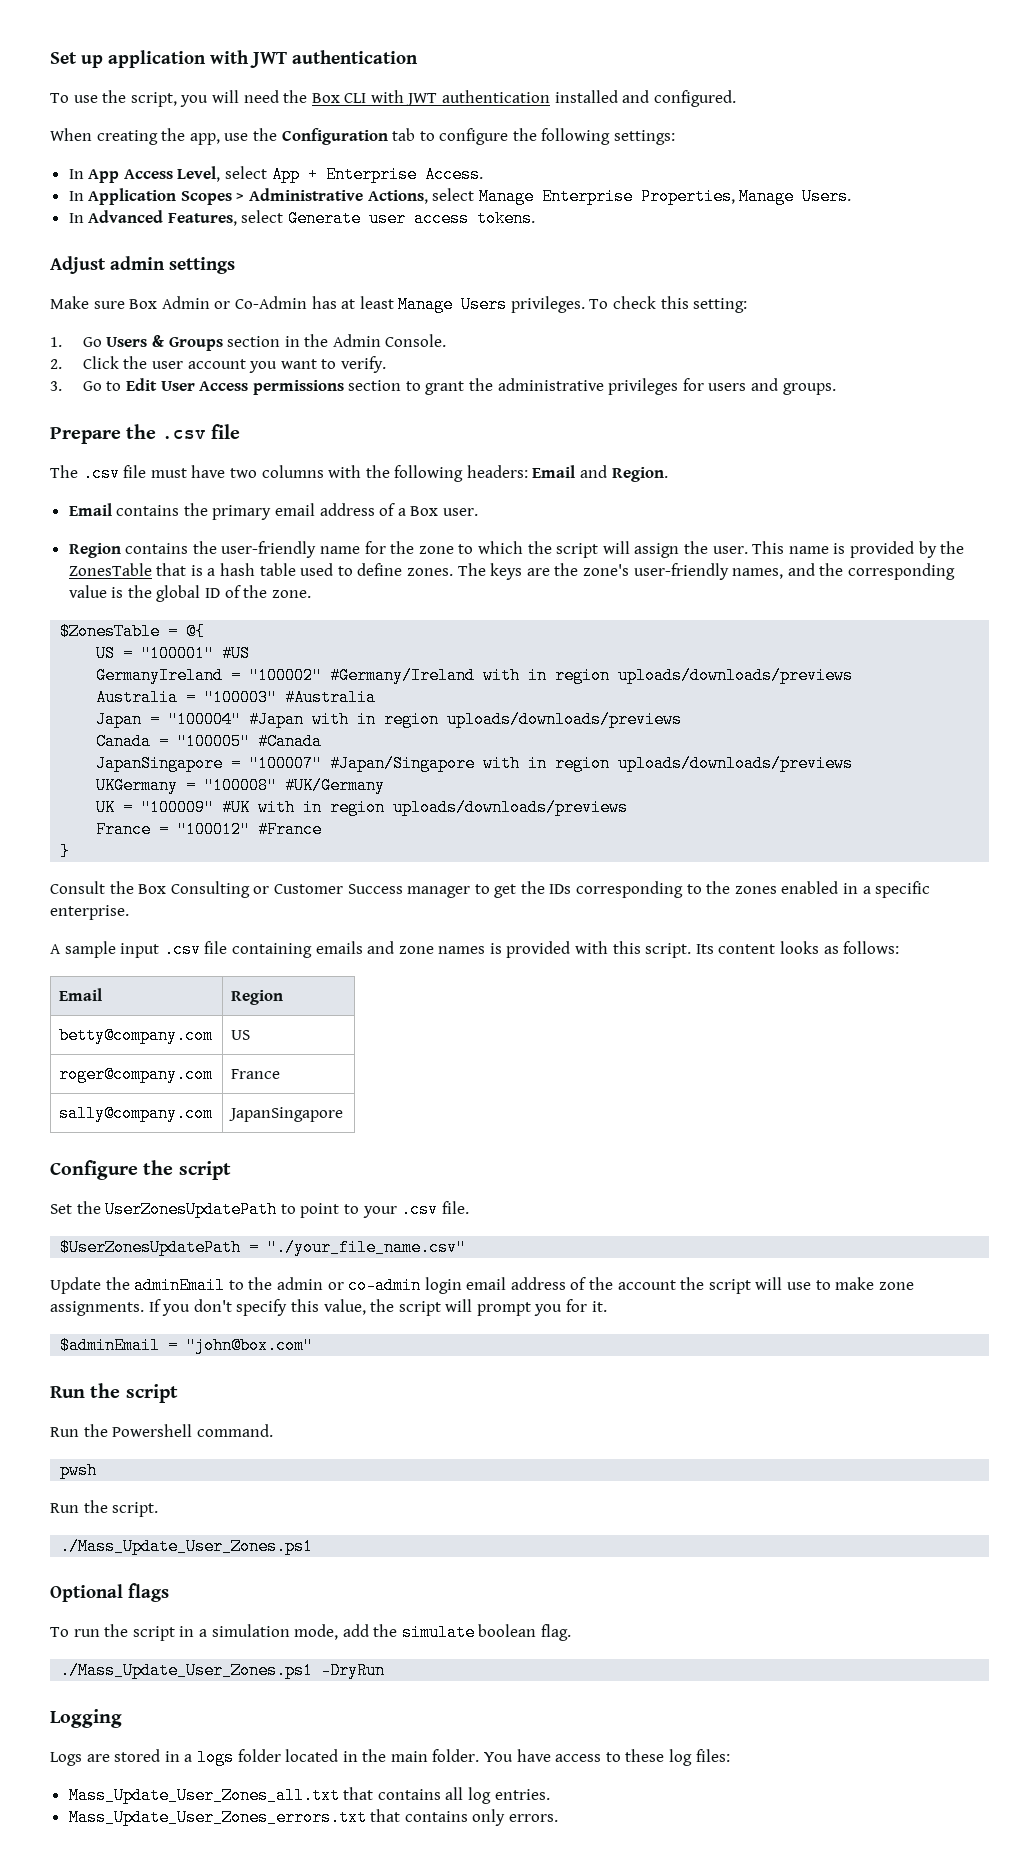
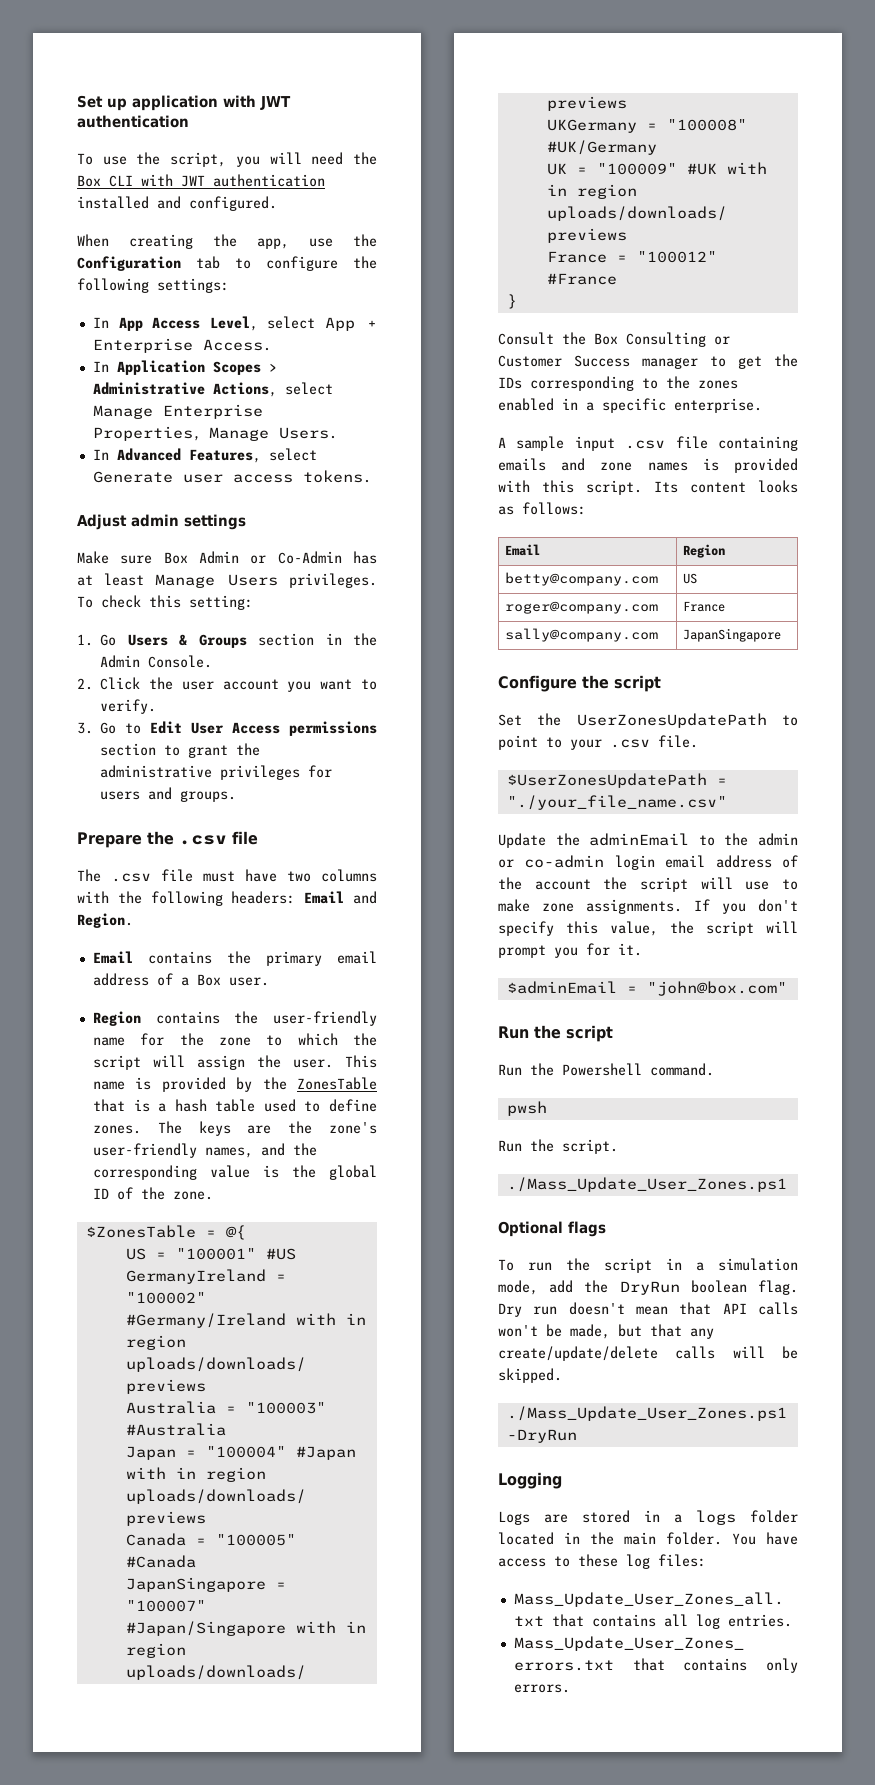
- To run the script in a simulation mode, add the simulate boolean flag.
+ To run the script in a simulation mode, add the DryRun boolean flag. Dry run doesn't mean that API calls won't be made, but that any create/update/delete calls will be skipped.

